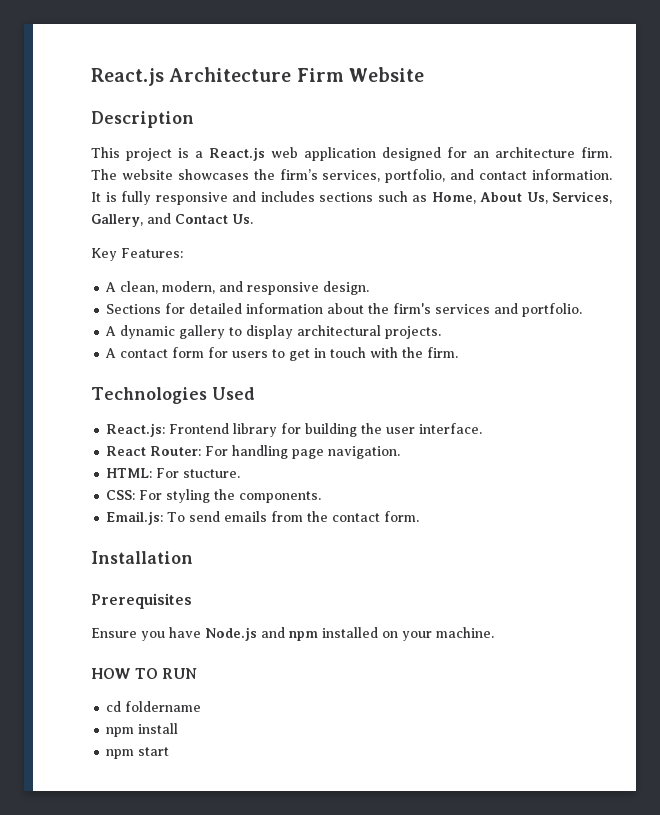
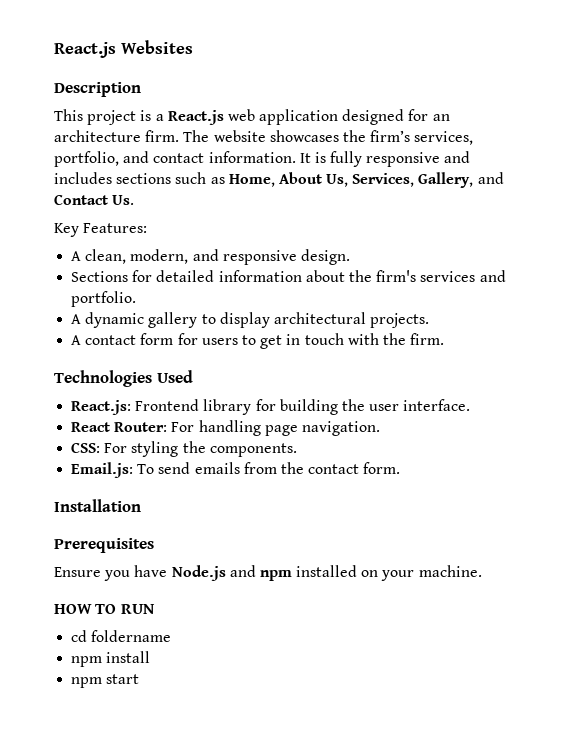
- React.js Architecture Firm Website
+ React.js Websites
- HTML: For stucture.

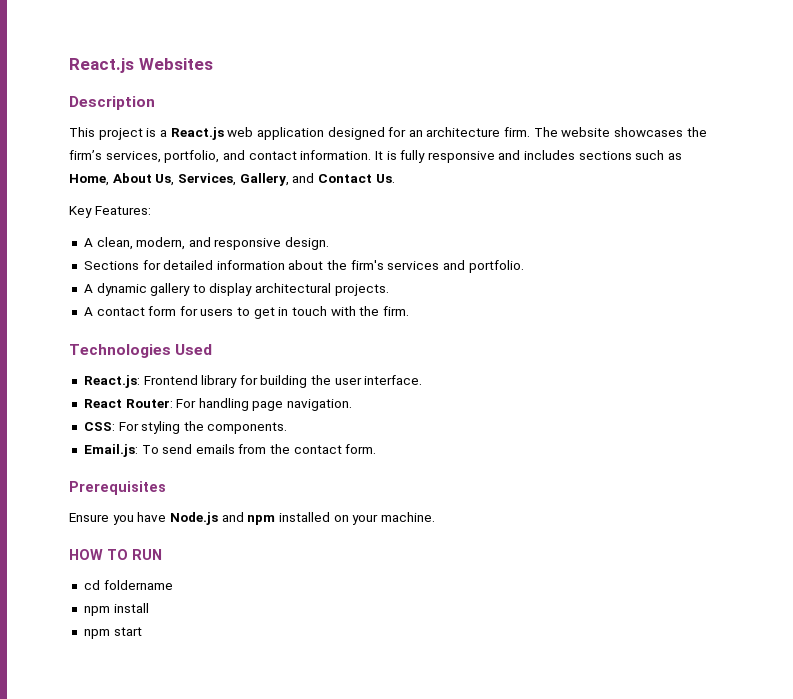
- Installation

